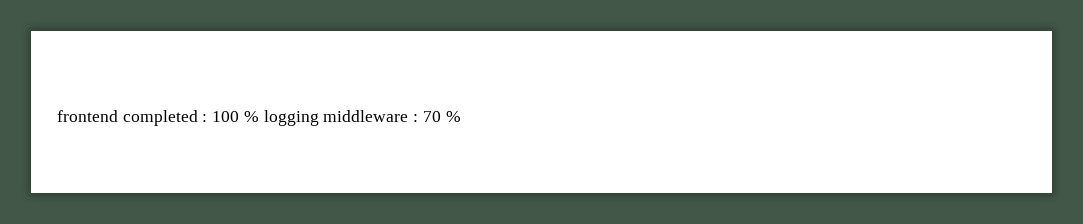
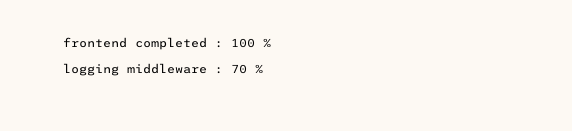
- frontend completed : 100 % logging middleware : 70 %
+ frontend completed : 100 %
+ logging middleware : 70 %

